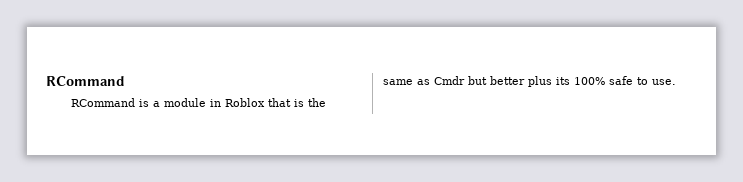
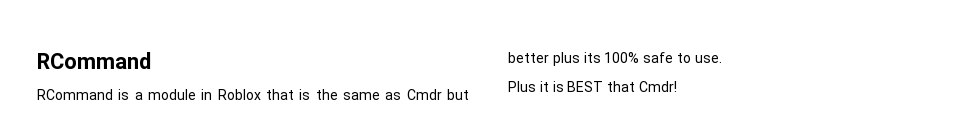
+ Plus it is BEST that Cmdr!

